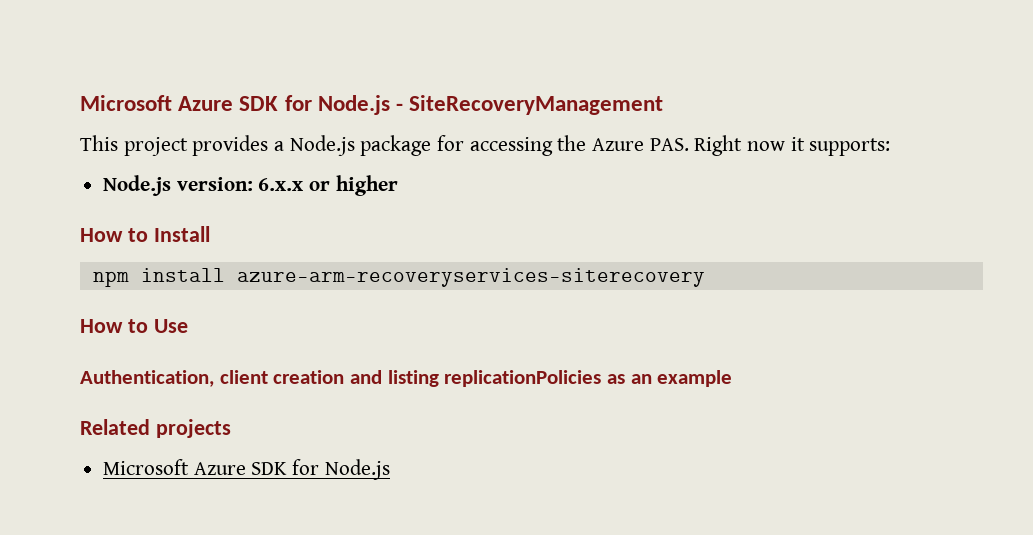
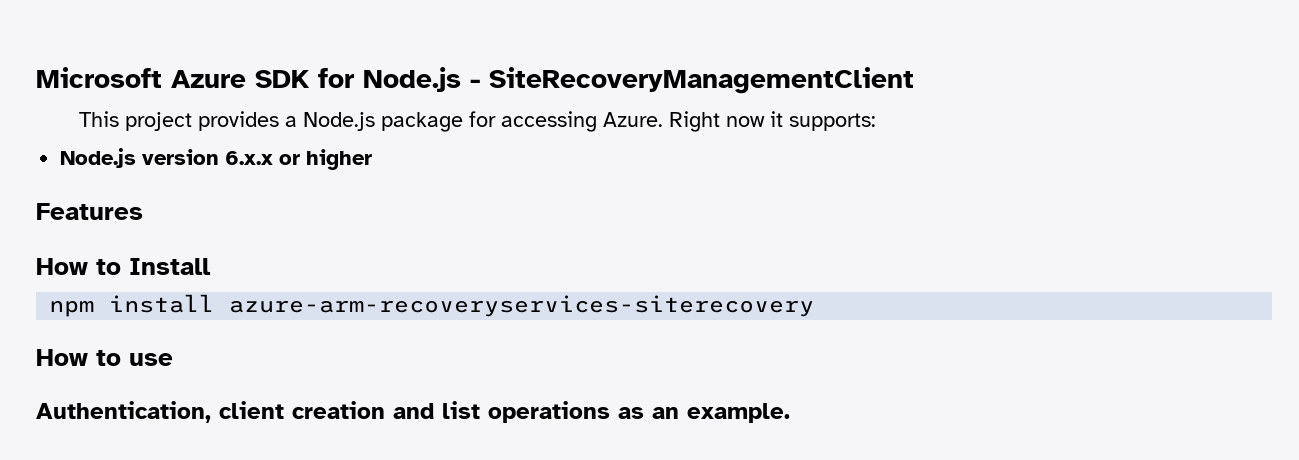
- Microsoft Azure SDK for Node.js - SiteRecoveryManagement
+ Microsoft Azure SDK for Node.js - SiteRecoveryManagementClient
- This project provides a Node.js package for accessing the Azure PAS. Right now it supports:
+ This project provides a Node.js package for accessing Azure. Right now it supports:
- Node.js version: 6.x.x or higher
+ Node.js version 6.x.x or higher
+ Features
- How to Use
+ How to use
- Authentication, client creation and listing replicationPolicies as an example
- Related projects
- Microsoft Azure SDK for Node.js
+ Authentication, client creation and list operations as an example.

